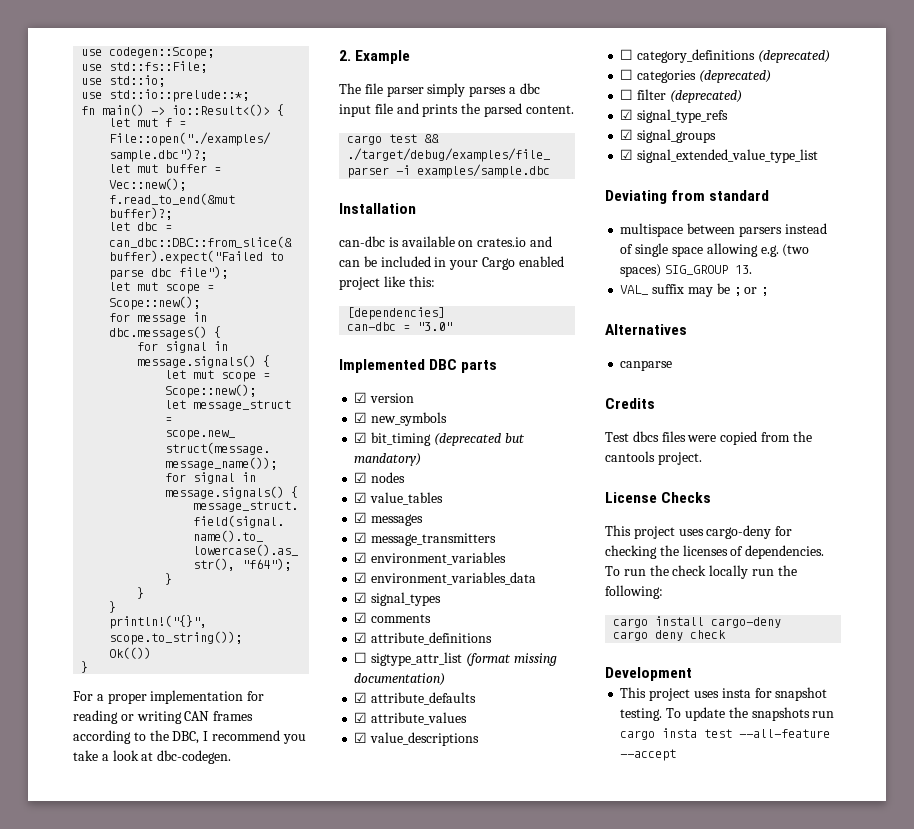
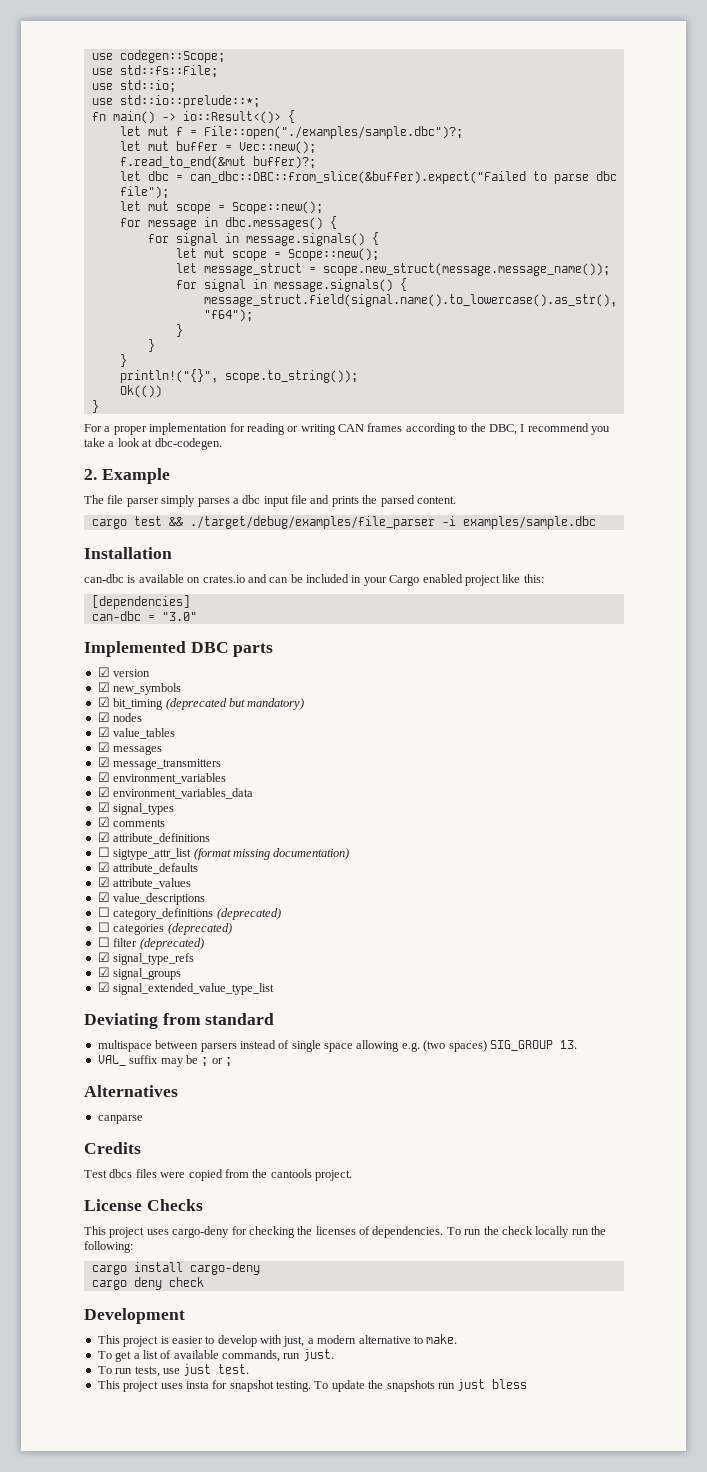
+ This project is easier to develop with just, a modern alternative to make.
+ To get a list of available commands, run just.
+ To run tests, use just test.
- To update the snapshots run cargo insta test --all-feature --accept
+ To update the snapshots run just bless

